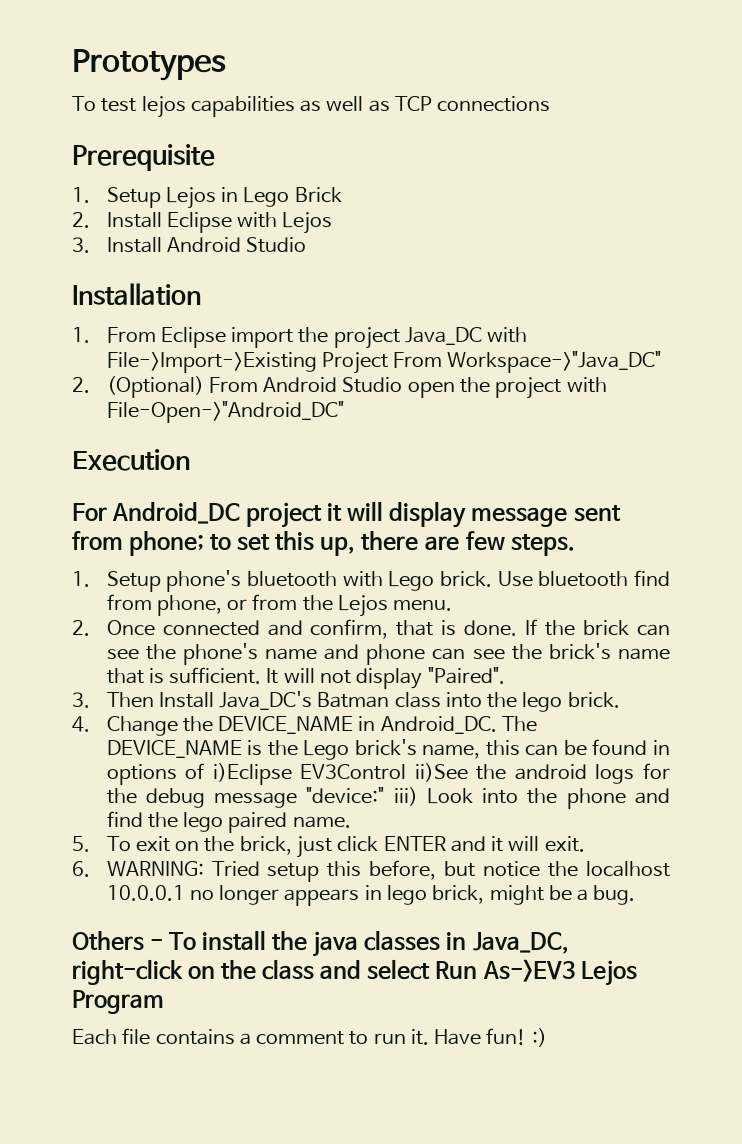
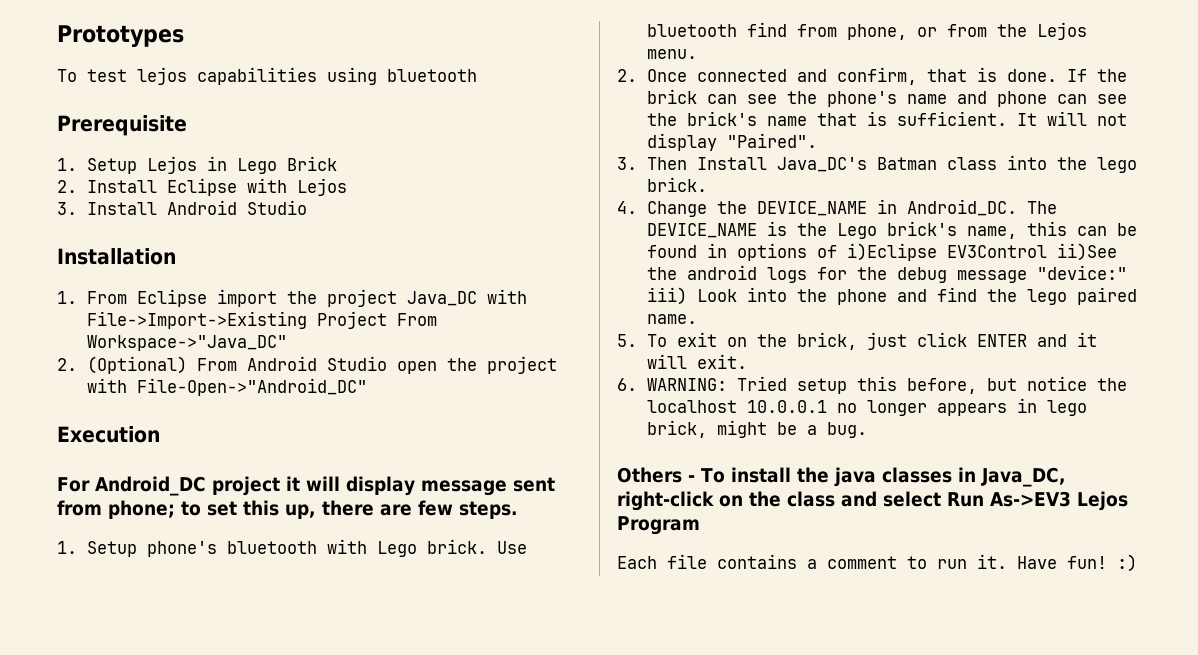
- To test lejos capabilities as well as TCP connections
+ To test lejos capabilities using bluetooth

